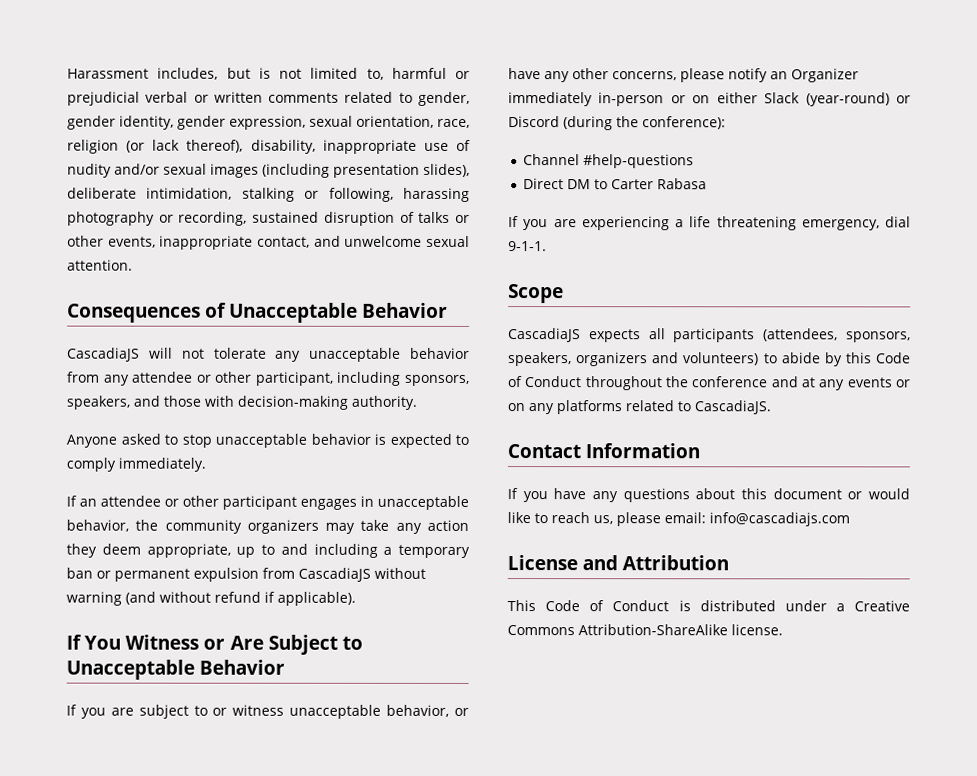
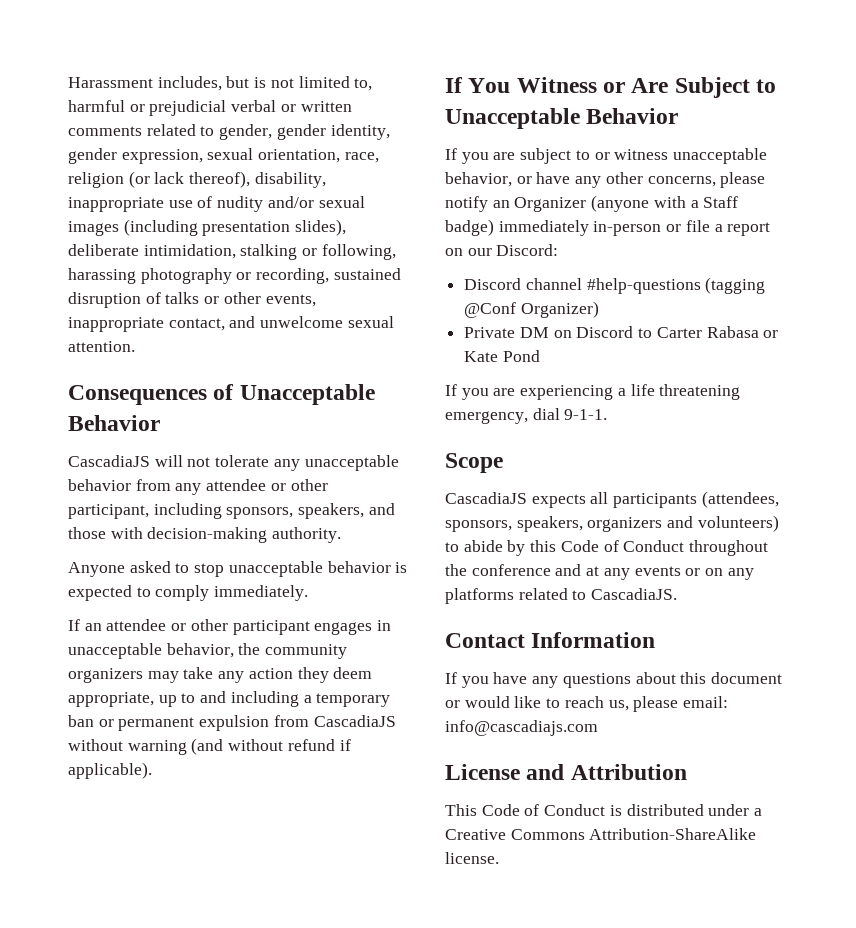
- If you are subject to or witness unacceptable behavior, or have any other concerns, please notify an Organizer immediately in-person or on either Slack (year-round) or Discord (during the conference):
- Channel #help-questions
- Direct DM to Carter Rabasa
+ If you are subject to or witness unacceptable behavior, or have any other concerns, please notify an Organizer (anyone with a Staff badge) immediately in-person or file a report on our Discord:
+ Discord channel #help-questions (tagging @Conf Organizer)
+ Private DM on Discord to Carter Rabasa or Kate Pond

